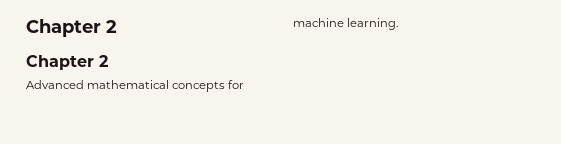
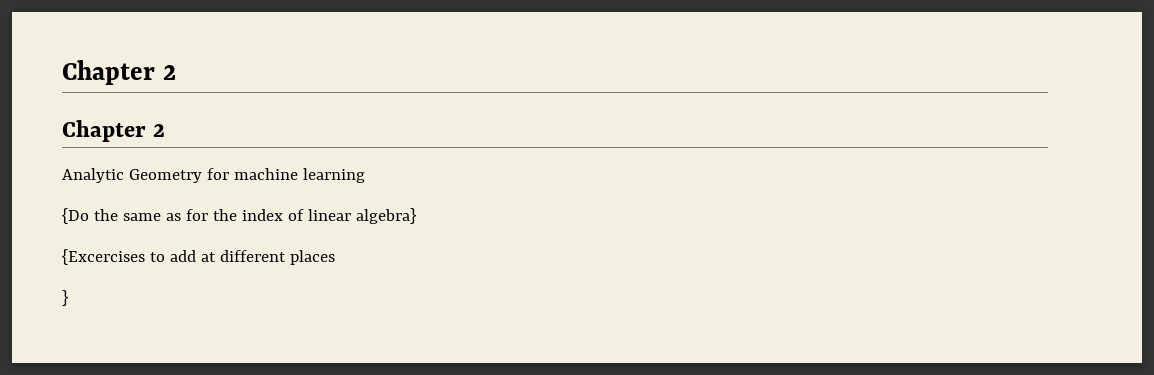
- Advanced mathematical concepts for machine learning.
+ Analytic Geometry for machine learning
+ {Do the same as for the index of linear algebra}
+ {Excercises to add at different places
+ }

